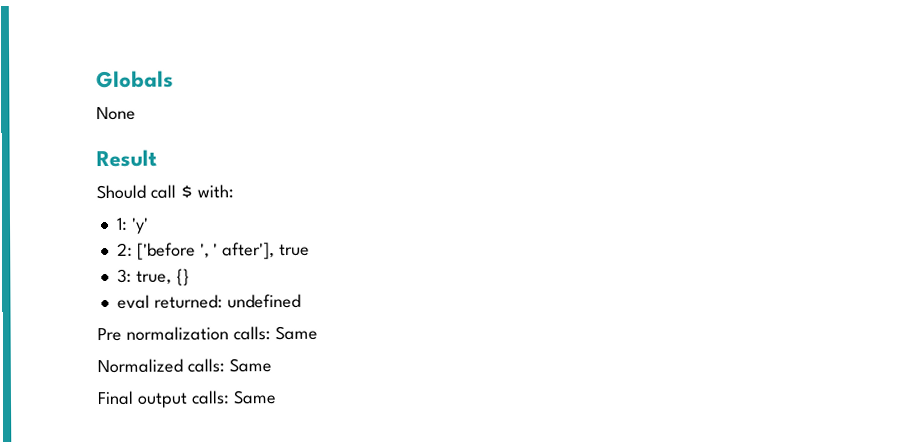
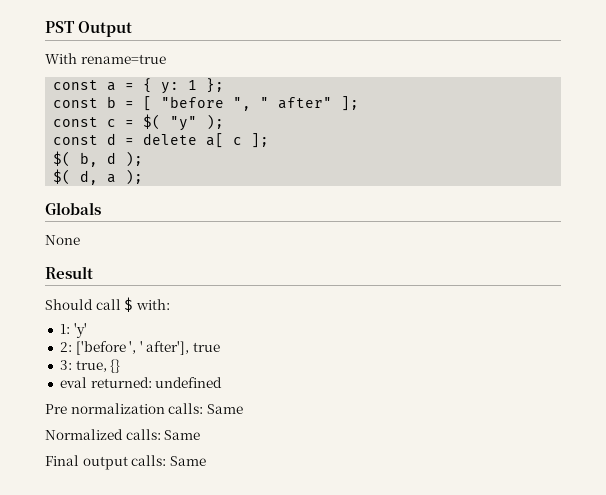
+ PST Output
+ With rename=true
+ const a = { y: 1 };
+ const b = [ "before ", " after" ];
+ const c = $( "y" );
+ const d = delete a[ c ];
+ $( b, d );
+ $( d, a );

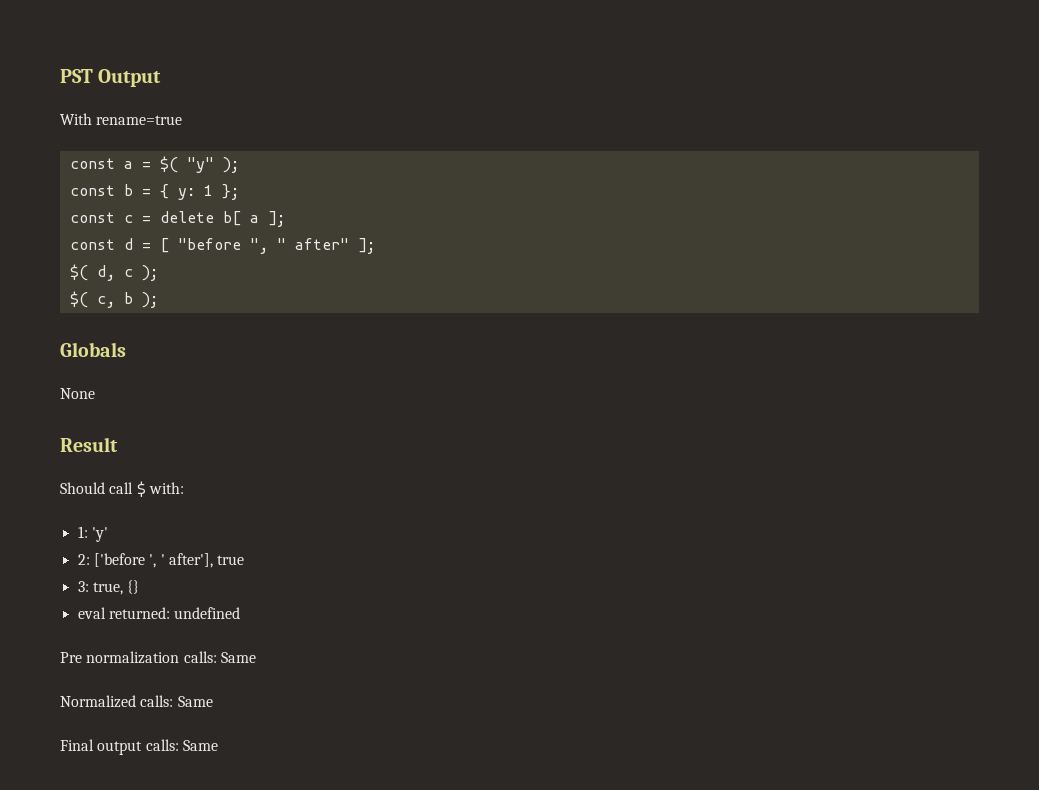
- const a = { y: 1 };
+ const a = $( "y" );
+ const b = { y: 1 };
- const b = [ "before ", " after" ];
+ const c = delete b[ a ];
+ const d = [ "before ", " after" ];
- const c = $( "y" );
- const d = delete a[ c ];
- $( b, d );
+ $( d, c );
- $( d, a );
+ $( c, b );

